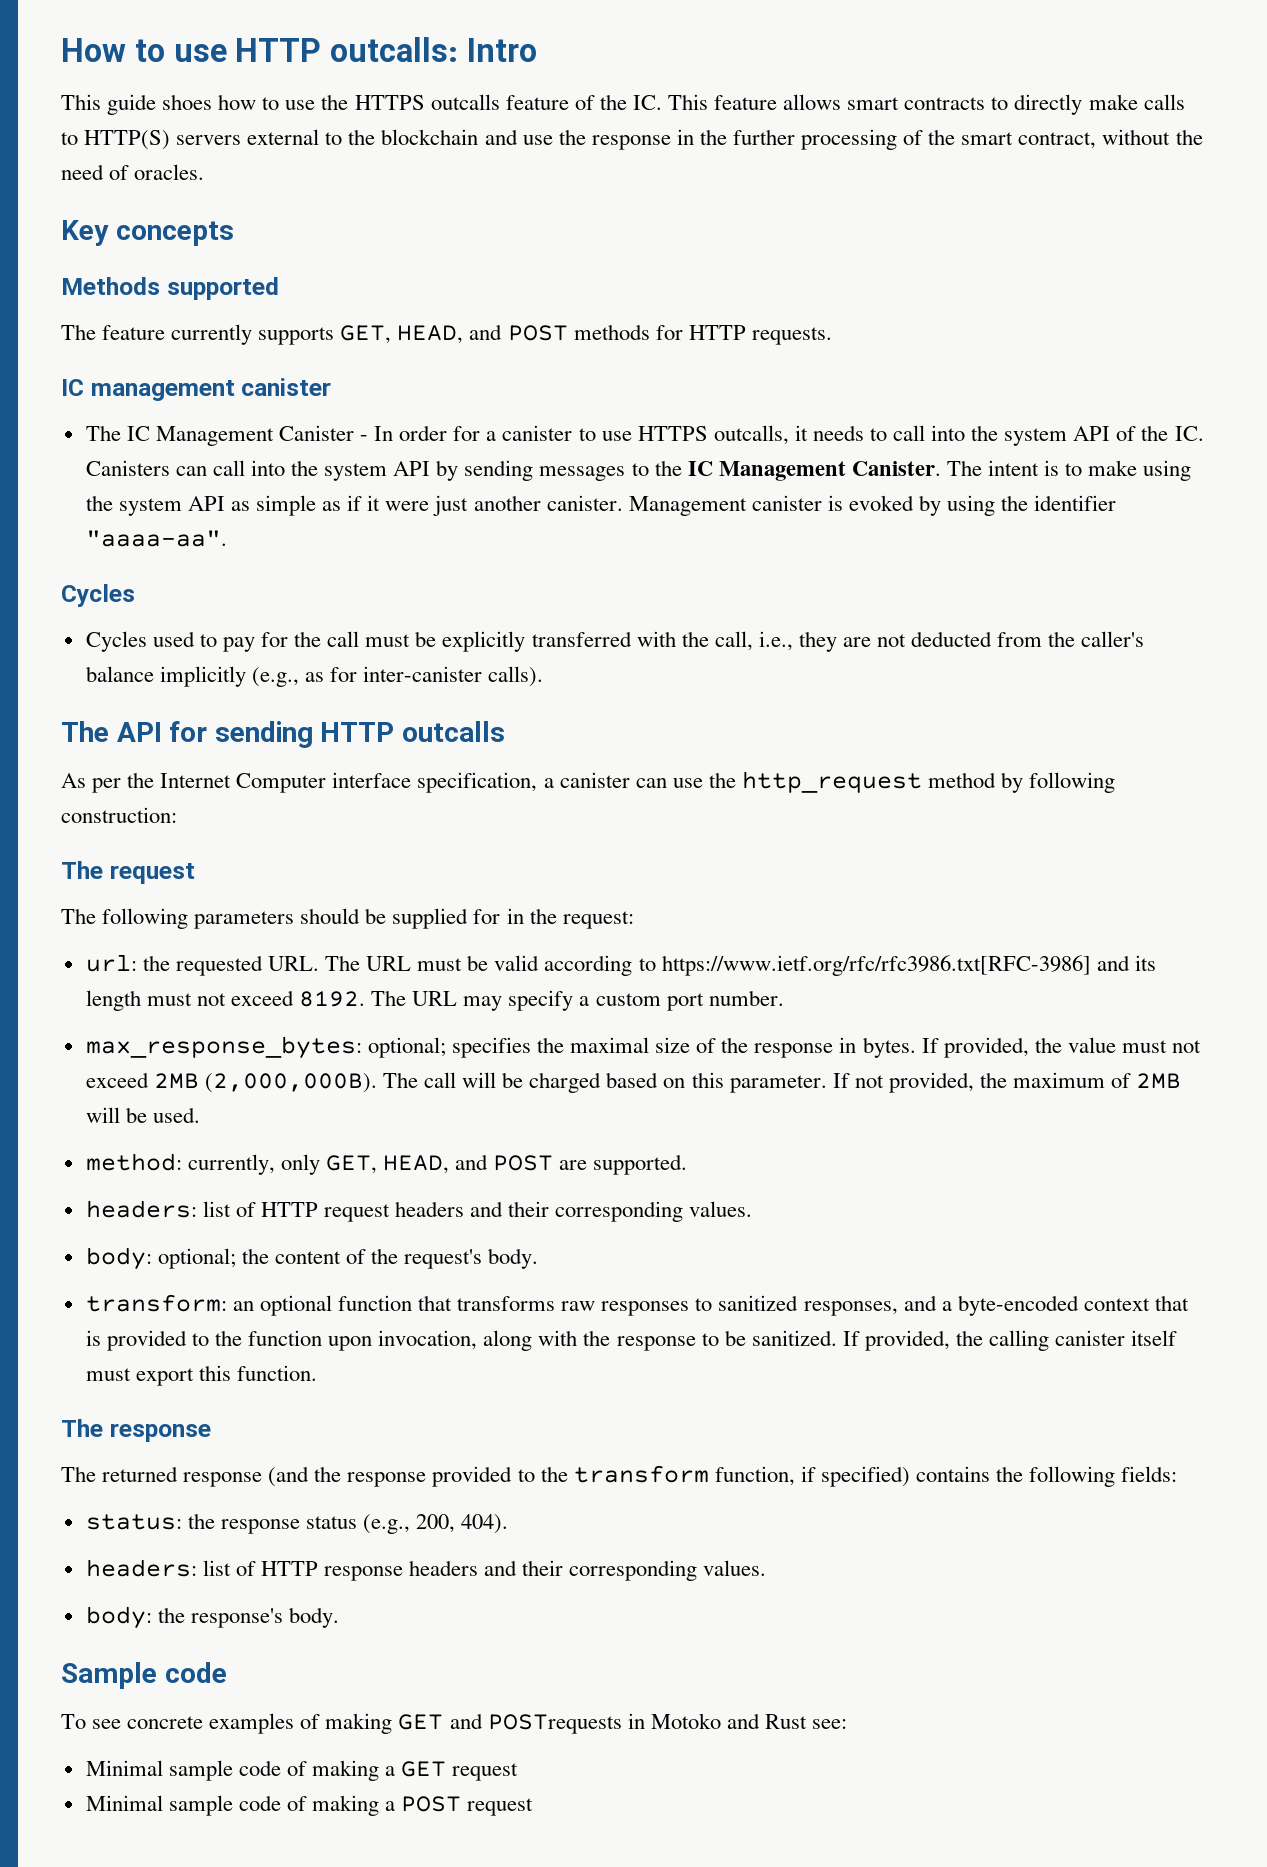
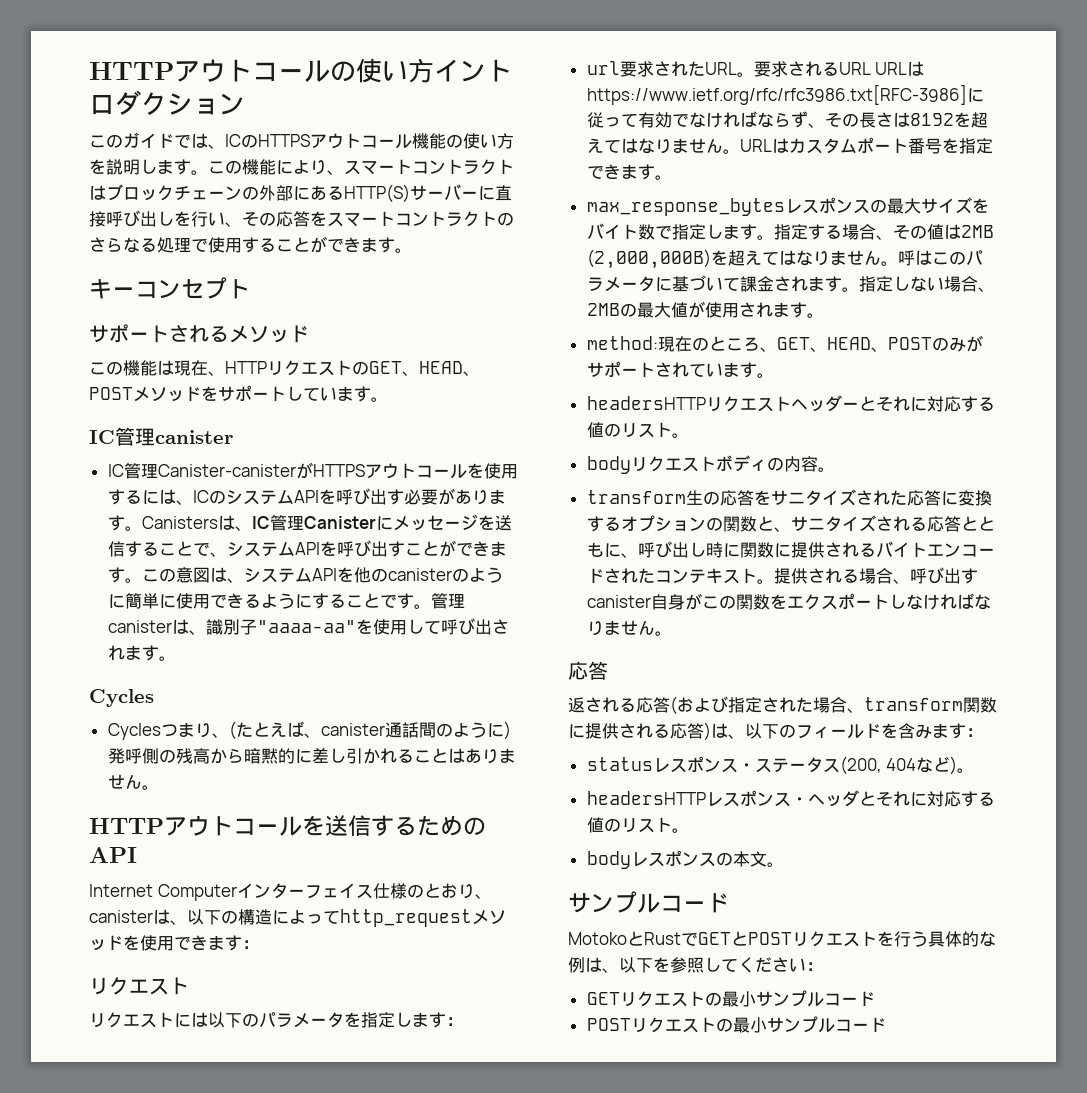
- How to use HTTP outcalls: Intro
- This guide shoes how to use the HTTPS outcalls feature of the IC. This feature allows smart contracts to directly make calls to HTTP(S) servers external to the blockchain and use the response in the further processing of the smart contract, without the need of oracles.
- Key concepts
- Methods supported
- The feature currently supports GET, HEAD, and POST methods for HTTP requests.
- IC management canister
+ HTTPアウトコールの使い方イントロダクション
+ このガイドでは、ICのHTTPSアウトコール機能の使い方を説明します。この機能により、スマートコントラクトはブロックチェーンの外部にあるHTTP(S)サーバーに直接呼び出しを行い、その応答をスマートコントラクトのさらなる処理で使用することができます。
+ キーコンセプト
+ サポートされるメソッド
+ この機能は現在、HTTPリクエストのGET、HEAD、POSTメソッドをサポートしています。
+ IC管理canister
- The IC Management Canister - In order for a canister to use HTTPS outcalls, it needs to call into the system API of the IC. Canisters can call into the system API by sending messages to the IC Management Canister. The intent is to make using the system API as simple as if it were just another canister. Management canister is evoked by using the identifier "aaaa-aa".
+ IC管理Canister-canisterがHTTPSアウトコールを使用するには、ICのシステムAPIを呼び出す必要があります。Canistersは、IC管理Canisterにメッセージを送信することで、システムAPIを呼び出すことができます。この意図は、システムAPIを他のcanisterのように簡単に使用できるようにすることです。管理canisterは、識別子"aaaa-aa"を使用して呼び出されます。
  Cycles
- Cycles used to pay for the call must be explicitly transferred with the call, i.e., they are not deducted from the caller's balance implicitly (e.g., as for inter-canister calls).
- The API for sending HTTP outcalls
- As per the Internet Computer interface specification, a canister can use the http_request method by following construction:
- The request
- The following parameters should be supplied for in the request:
- url: the requested URL. The URL must be valid according to https://www.ietf.org/rfc/rfc3986.txt[RFC-3986] and its length must not exceed 8192. The URL may specify a custom port number.
- max_response_bytes: optional; specifies the maximal size of the response in bytes. If provided, the value must not exceed 2MB (2,000,000B). The call will be charged based on this parameter. If not provided, the maximum of 2MB will be used.
- method: currently, only GET, HEAD, and POST are supported.
- headers: list of HTTP request headers and their corresponding values.
- body: optional; the content of the request's body.
- transform: an optional function that transforms raw responses to sanitized responses, and a byte-encoded context that is provided to the function upon invocation, along with the response to be sanitized. If provided, the calling canister itself must export this function.
- The response
- The returned response (and the response provided to the transform function, if specified) contains the following fields:
- status: the response status (e.g., 200, 404).
- headers: list of HTTP response headers and their corresponding values.
- body: the response's body.
- Sample code
- To see concrete examples of making GET and POSTrequests in Motoko and Rust see:
- Minimal sample code of making a GET request
- Minimal sample code of making a POST request
+ Cyclesつまり、(たとえば、canister通話間のように)発呼側の残高から暗黙的に差し引かれることはありません。
+ HTTPアウトコールを送信するためのAPI
+ Internet Computerインターフェイス仕様のとおり、canisterは、以下の構造によってhttp_requestメソッドを使用できます：
+ リクエスト
+ リクエストには以下のパラメータを指定します：
+ url要求されたURL。要求されるURL URLはhttps://www.ietf.org/rfc/rfc3986.txt[RFC-3986]に従って有効でなければならず、その長さは8192を超えてはなりません。URLはカスタムポート番号を指定できます。
+ max_response_bytesレスポンスの最大サイズをバイト数で指定します。指定する場合、その値は2MB (2,000,000B)を超えてはなりません。呼はこのパラメータに基づいて課金されます。指定しない場合、2MBの最大値が使用されます。
+ method:現在のところ、GET、HEAD、POSTのみがサポートされています。
+ headersHTTPリクエストヘッダーとそれに対応する値のリスト。
+ bodyリクエストボディの内容。
+ transform生の応答をサニタイズされた応答に変換するオプションの関数と、サニタイズされる応答とともに、呼び出し時に関数に提供されるバイトエンコードされたコンテキスト。提供される場合、呼び出すcanister自身がこの関数をエクスポートしなければなりません。
+ 応答
+ 返される応答(および指定された場合、transform関数に提供される応答)は、以下のフィールドを含みます：
+ statusレスポンス・ステータス(200, 404など)。
+ headersHTTPレスポンス・ヘッダとそれに対応する値のリスト。
+ bodyレスポンスの本文。
+ サンプルコード
+ MotokoとRustでGETとPOSTリクエストを行う具体的な例は、以下を参照してください：
+ GETリクエストの最小サンプルコード
+ POSTリクエストの最小サンプルコード

